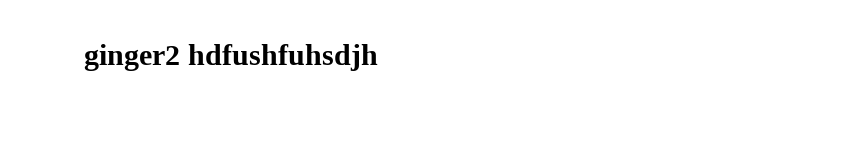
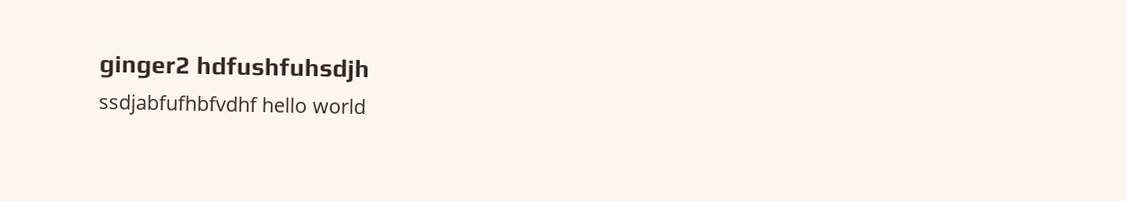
+ ssdjabfufhbfvdhf hello world

